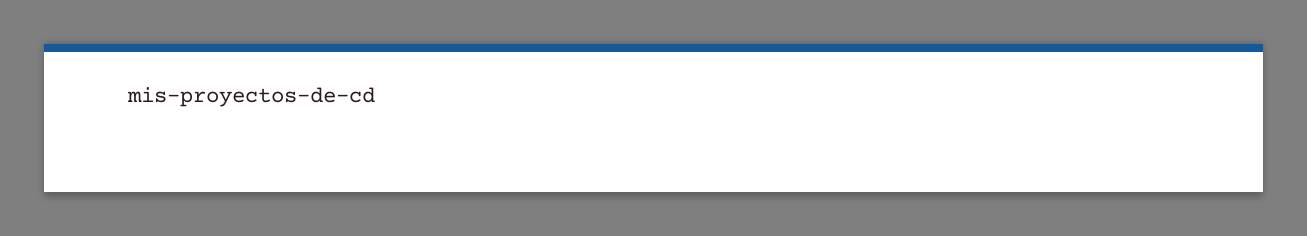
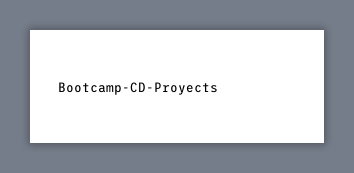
- mis-proyectos-de-cd
+ Bootcamp-CD-Proyects

